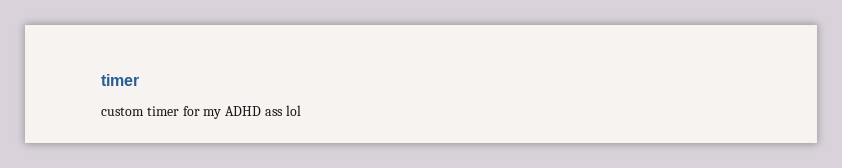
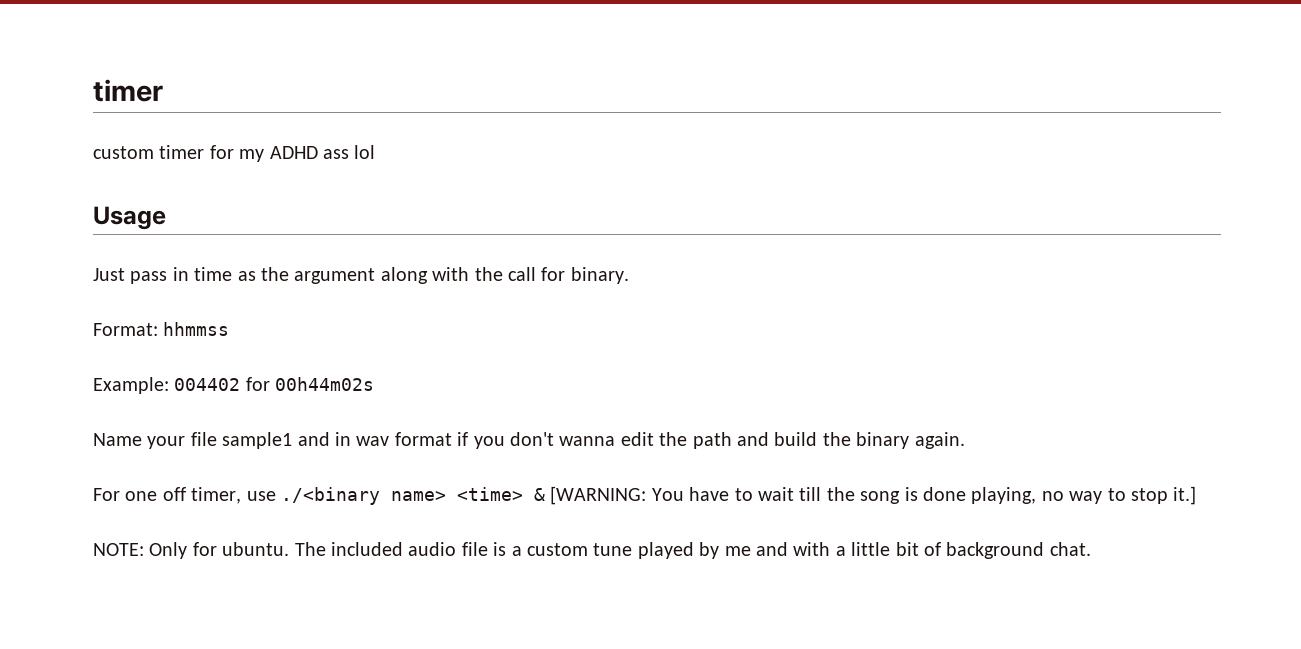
+ Usage
+ Just pass in time as the argument along with the call for binary.
+ Format: hhmmss
+ Example: 004402 for 00h44m02s
+ Name your file sample1 and in wav format if you don't wanna edit the path and build the binary again.
+ For one off timer, use ./<binary name> <time> & [WARNING: You have to wait till the song is done playing, no way to stop it.]
+ NOTE: Only for ubuntu. The included audio file is a custom tune played by me and with a little bit of background chat.

